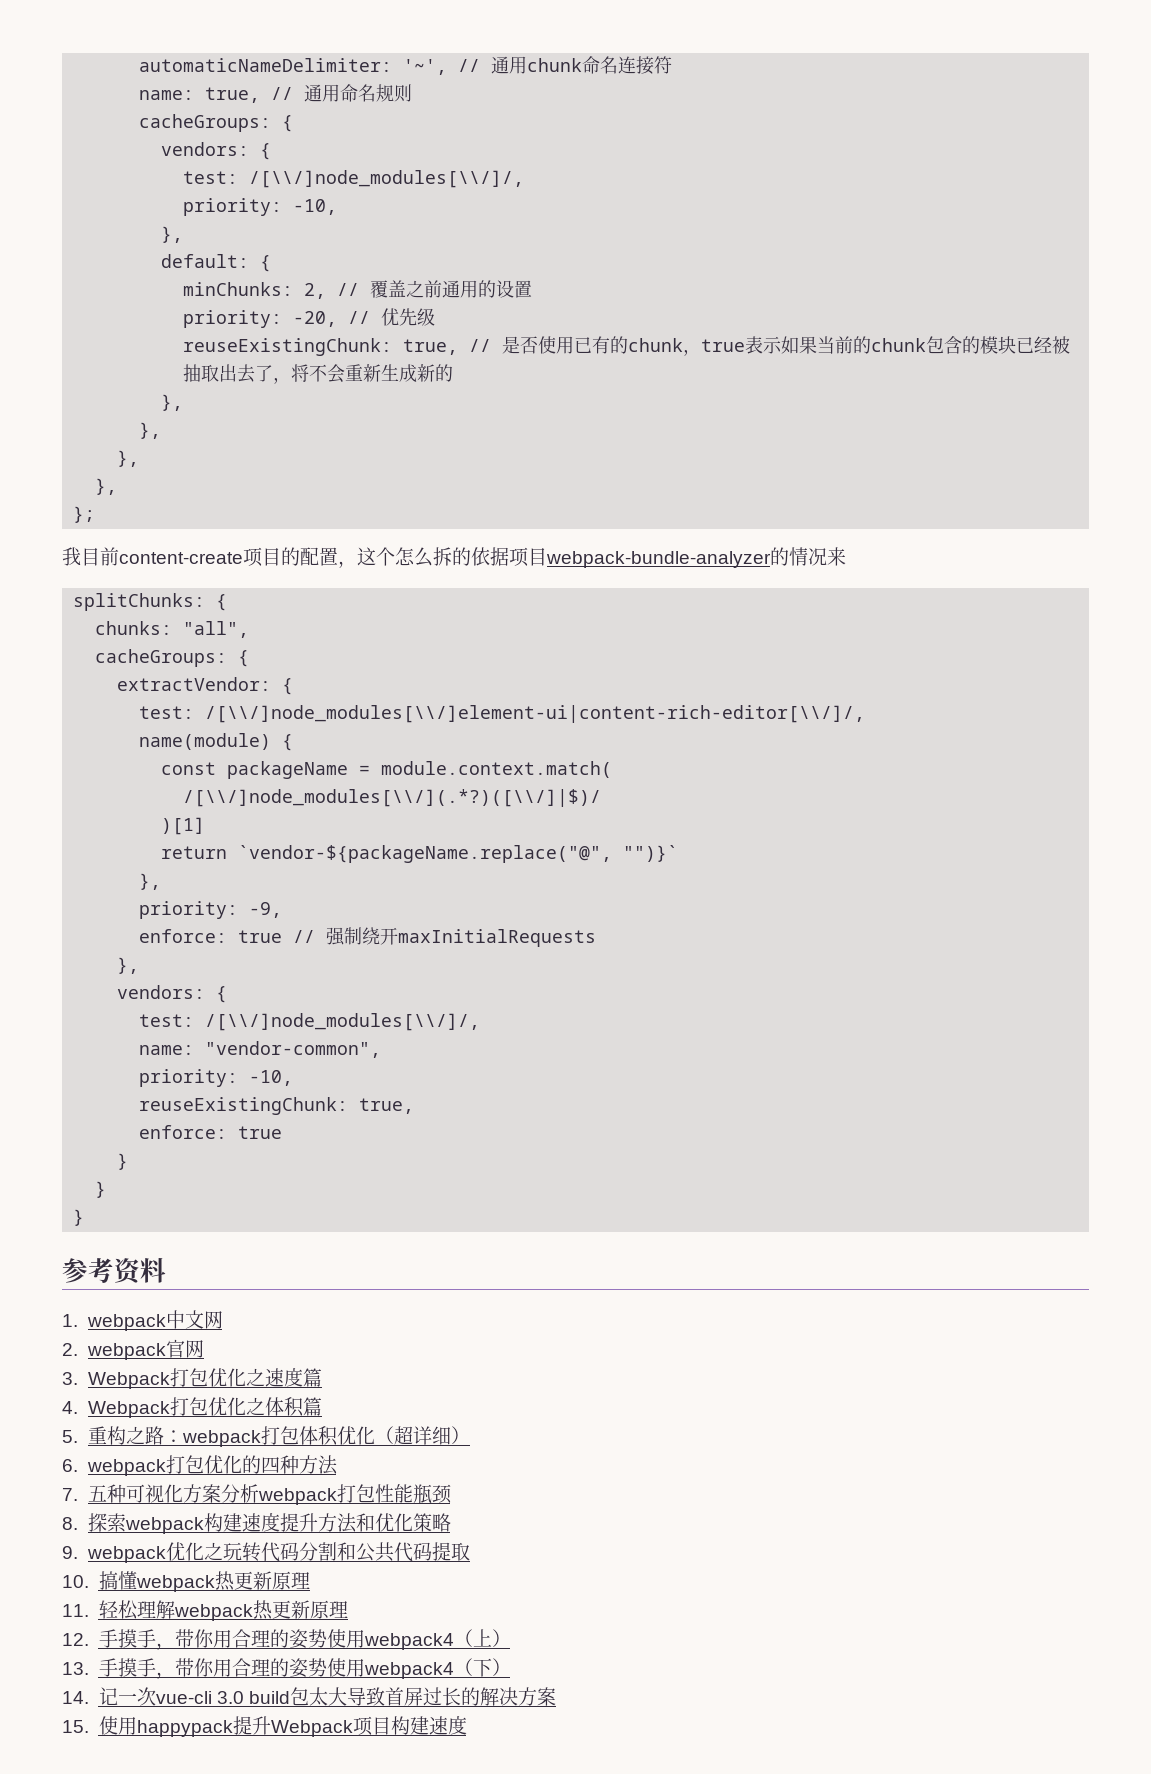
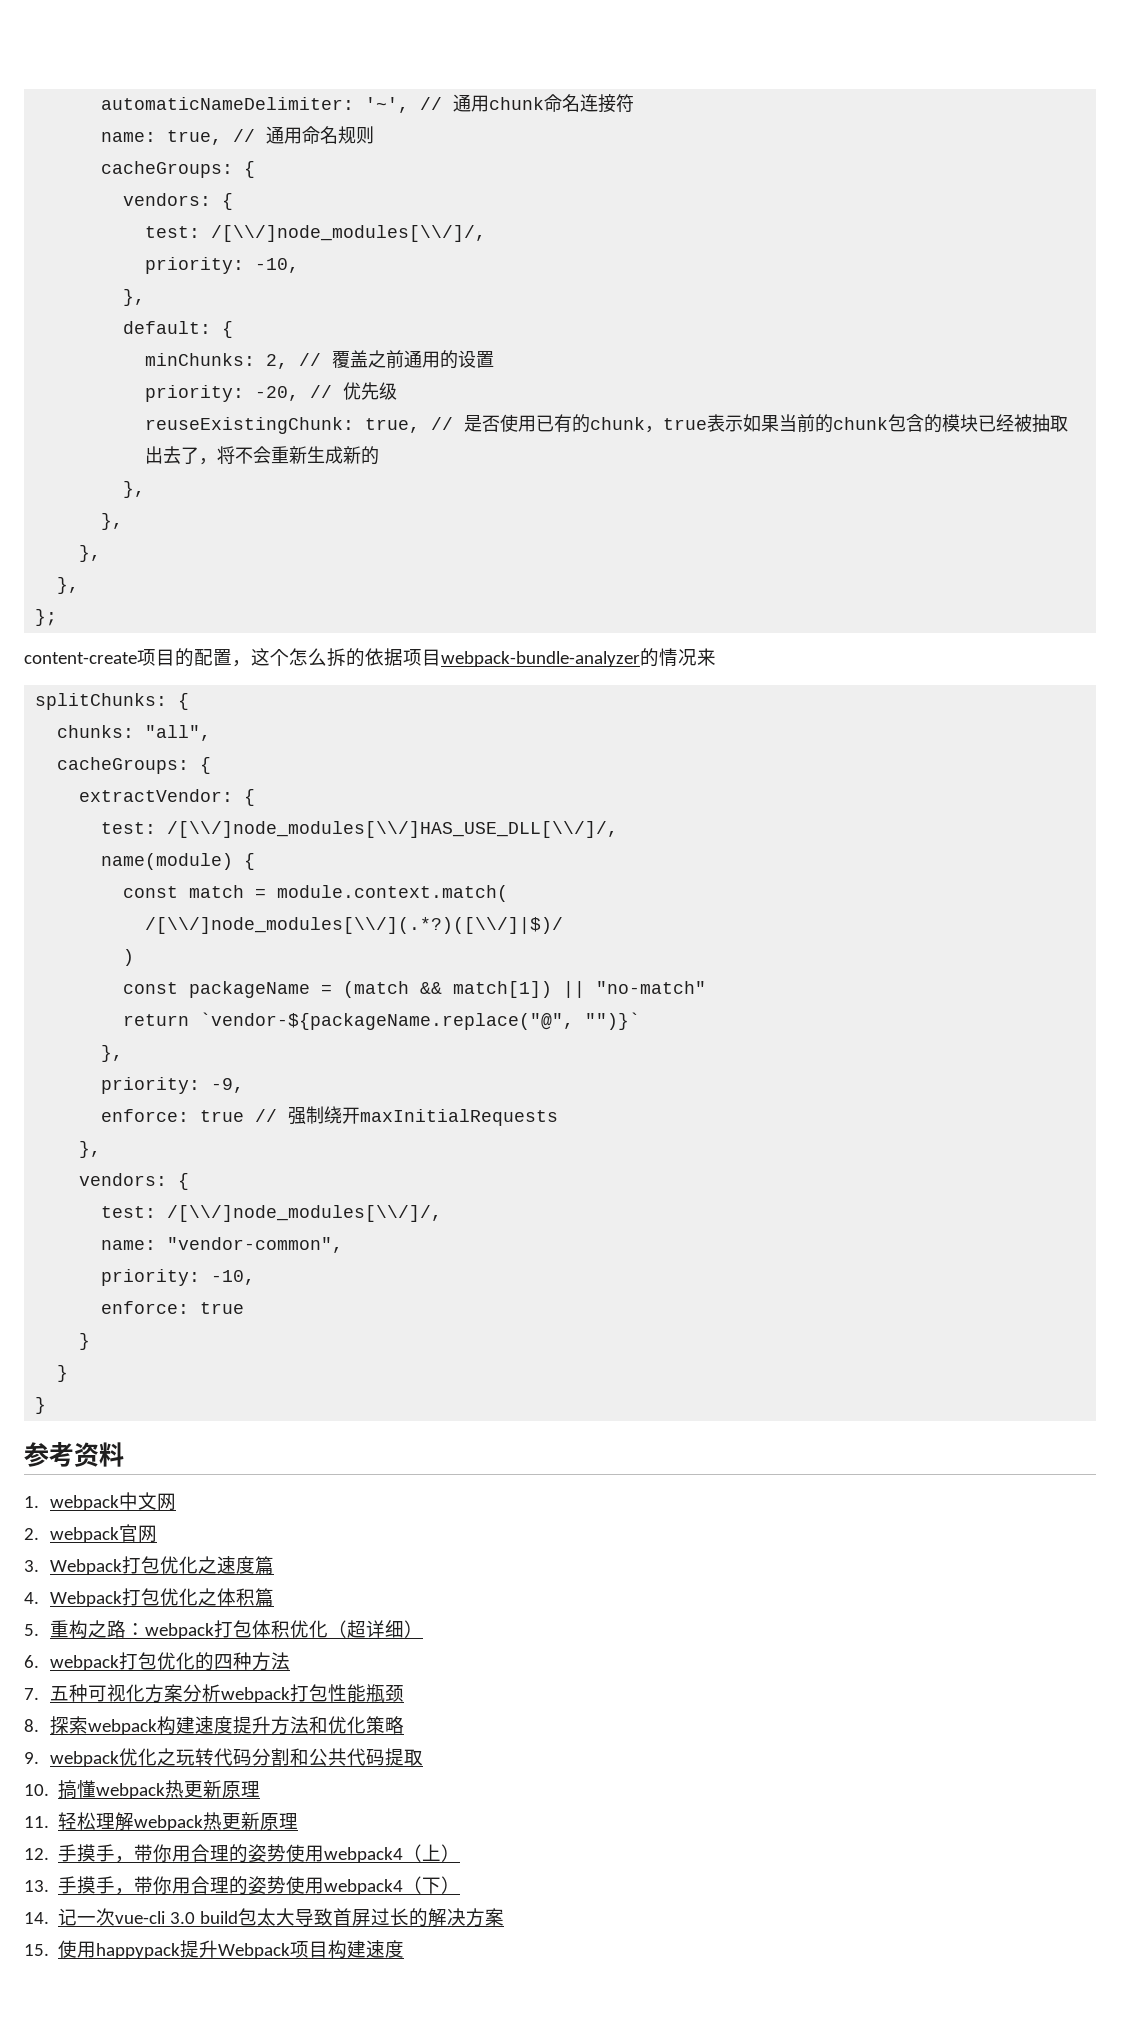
- 我目前content-create项目的配置，这个怎么拆的依据项目webpack-bundle-analyzer的情况来
+ content-create项目的配置，这个怎么拆的依据项目webpack-bundle-analyzer的情况来
- test: /[\\/]node_modules[\\/]element-ui|content-rich-editor[\\/]/,
+ test: /[\\/]node_modules[\\/]HAS_USE_DLL[\\/]/,
- const packageName = module.context.match(
+ const match = module.context.match(
  /[\\/]node_modules[\\/](.*?)([\\/]|$)/
- )[1]
+ )
+ const packageName = (match && match[1]) || "no-match"
  name: "vendor-common",
  priority: -10,
- reuseExistingChunk: true,

